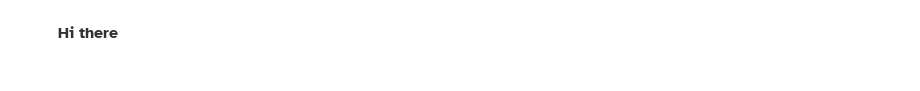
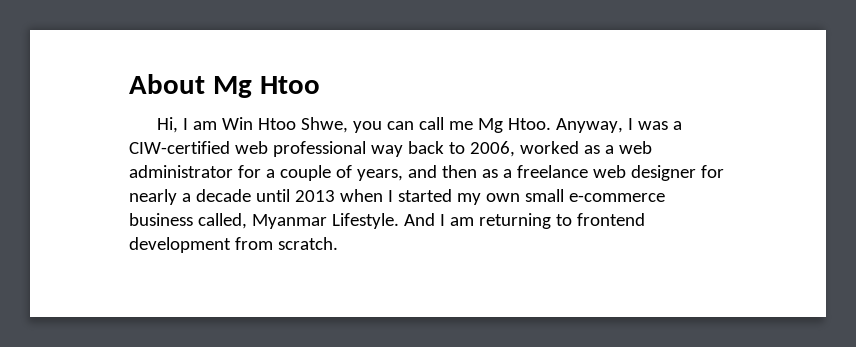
- Hi there
+ About Mg Htoo
+ Hi, I am Win Htoo Shwe, you can call me Mg Htoo. Anyway, I was a CIW-certified web professional way back to 2006, worked as a web administrator for a couple of years, and then as a freelance web designer for nearly a decade until 2013 when I started my own small e-commerce business called, Myanmar Lifestyle. And I am returning to frontend development from scratch.

